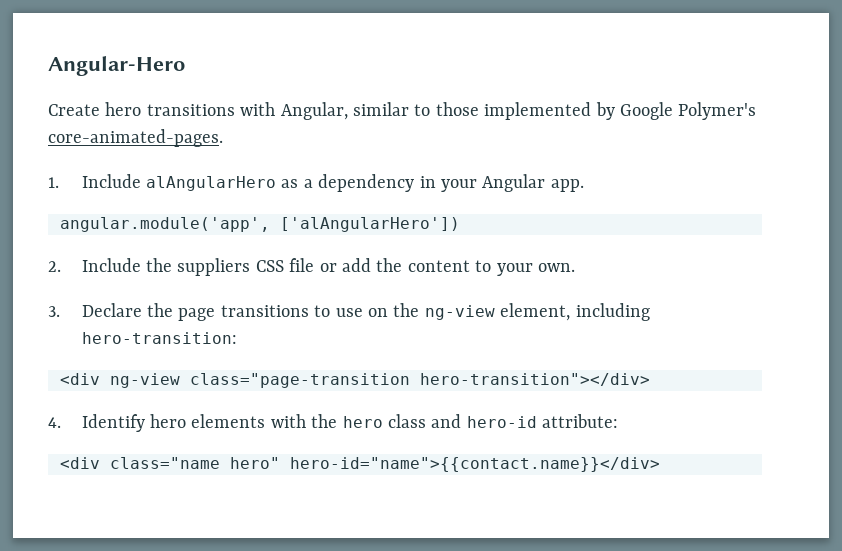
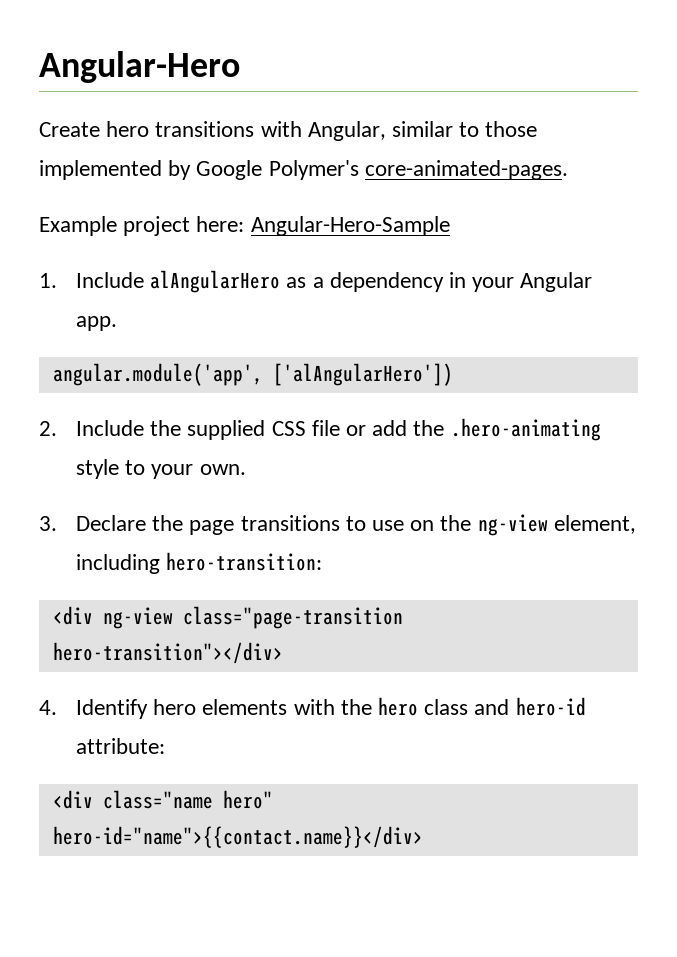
+ Example project here: Angular-Hero-Sample
- 2. Include the suppliers CSS file or add the content to your own.
+ 2. Include the supplied CSS file or add the .hero-animating style to your own.

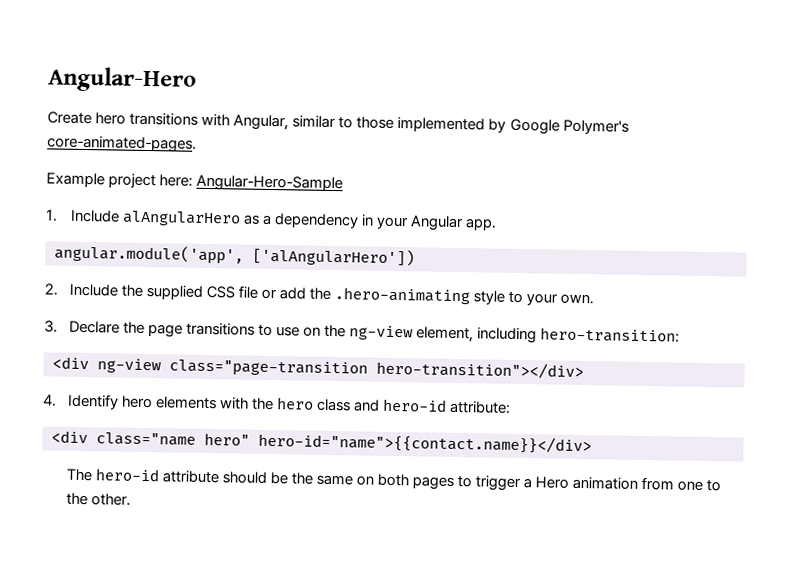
+ The hero-id attribute should be the same on both pages to trigger a Hero animation from one to the other.

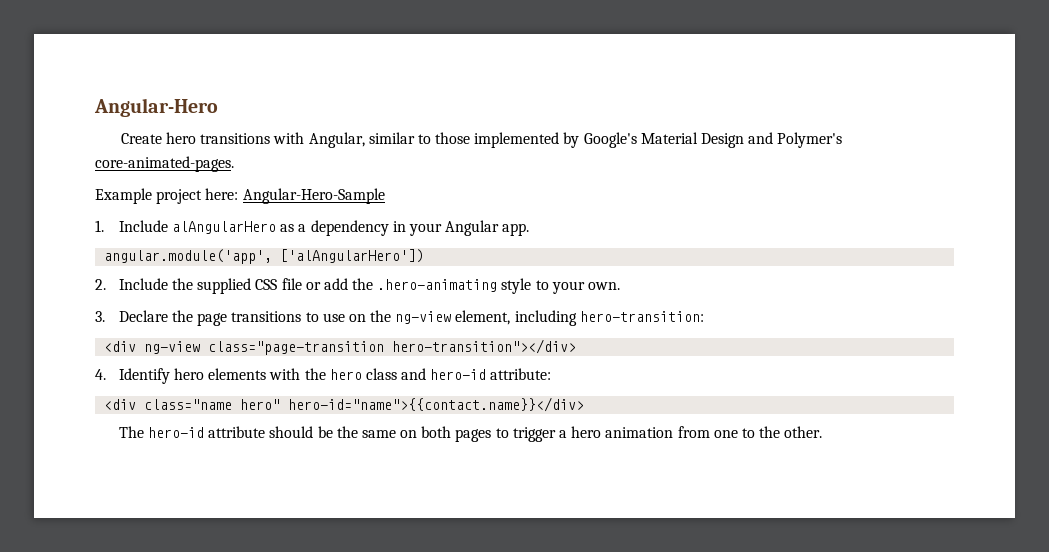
- Create hero transitions with Angular, similar to those implemented by Google Polymer's core-animated-pages.
+ Create hero transitions with Angular, similar to those implemented by Google's Material Design and Polymer's core-animated-pages.
- The hero-id attribute should be the same on both pages to trigger a Hero animation from one to the other.
+ The hero-id attribute should be the same on both pages to trigger a hero animation from one to the other.

